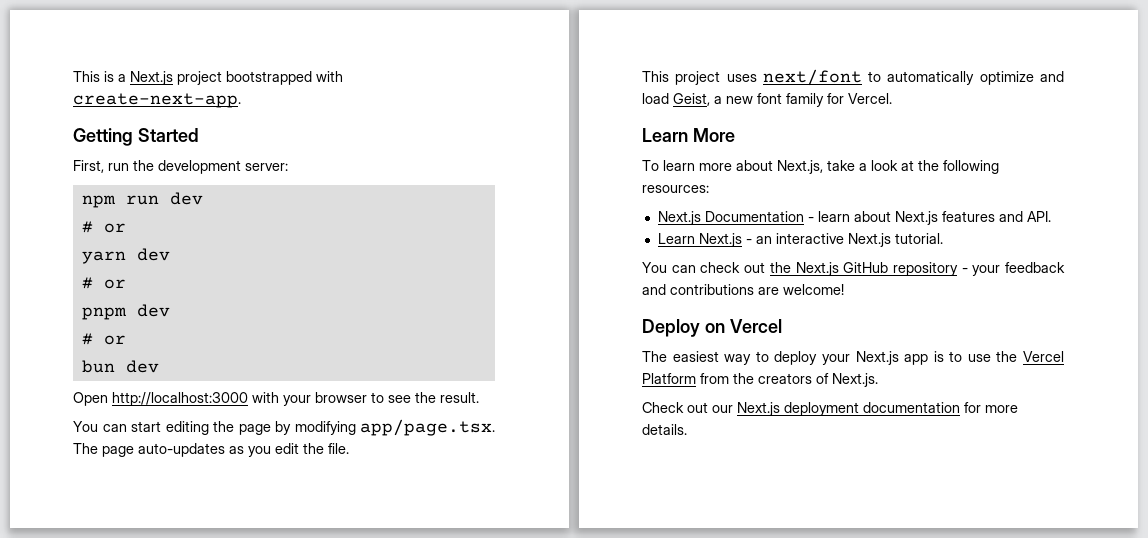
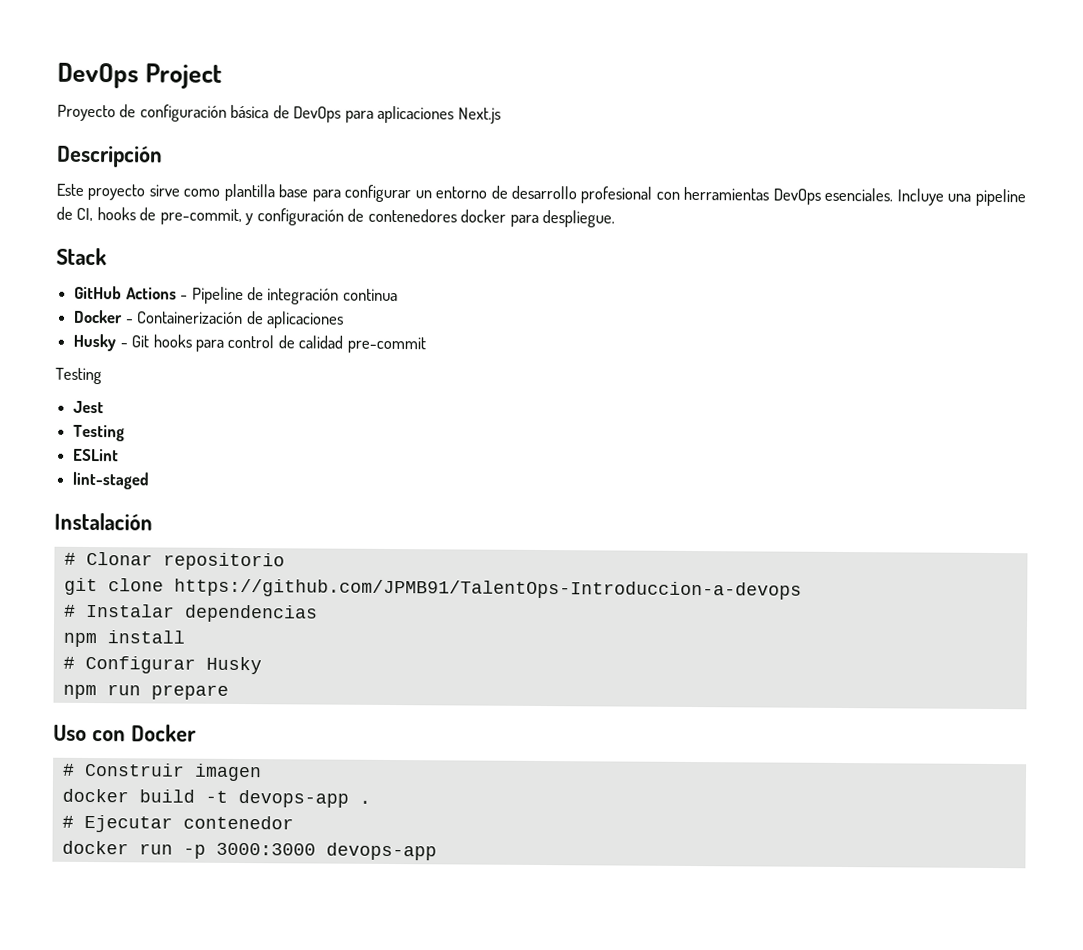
- This is a Next.js project bootstrapped with create-next-app.
- Getting Started
- First, run the development server:
- npm run dev
- # or
- yarn dev
- # or
- pnpm dev
- # or
- bun dev
- Open http://localhost:3000 with your browser to see the result.
- You can start editing the page by modifying app/page.tsx. The page auto-updates as you edit the file.
- This project uses next/font to automatically optimize and load Geist, a new font family for Vercel.
- Learn More
- To learn more about Next.js, take a look at the following resources:
- Next.js Documentation - learn about Next.js features and API.
- Learn Next.js - an interactive Next.js tutorial.
- You can check out the Next.js GitHub repository - your feedback and contributions are welcome!
- Deploy on Vercel
- The easiest way to deploy your Next.js app is to use the Vercel Platform from the creators of Next.js.
- Check out our Next.js deployment documentation for more details.
+ DevOps Project
+ Proyecto de configuración básica de DevOps para aplicaciones Next.js
+ Descripción
+ Este proyecto sirve como plantilla base para configurar un entorno de desarrollo profesional con herramientas DevOps esenciales. Incluye una pipeline de CI, hooks de pre-commit, y configuración de contenedores docker para despliegue.
+ Stack
+ GitHub Actions - Pipeline de integración continua
+ Docker - Containerización de aplicaciones
+ Husky - Git hooks para control de calidad pre-commit
+ Testing
+ Jest
+ Testing
+ ESLint
+ lint-staged
+ Instalación
+ # Clonar repositorio
+ git clone https://github.com/JPMB91/TalentOps-Introduccion-a-devops
+ # Instalar dependencias
+ npm install
+ # Configurar Husky
+ npm run prepare
+ Uso con Docker
+ # Construir imagen
+ docker build -t devops-app .
+ # Ejecutar contenedor
+ docker run -p 3000:3000 devops-app

